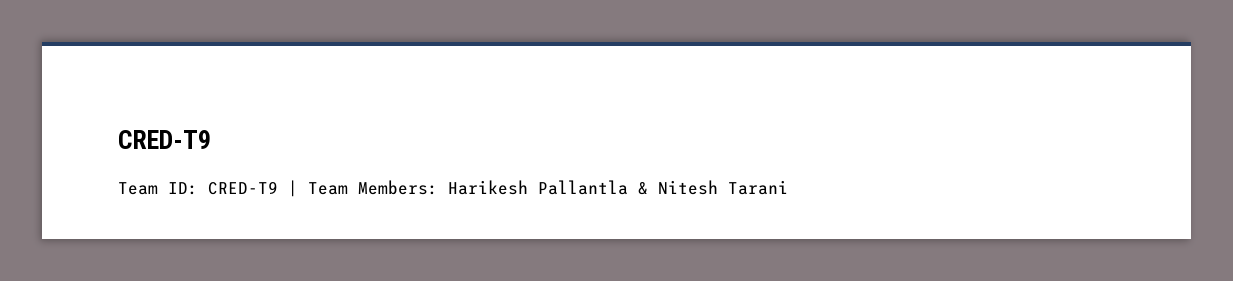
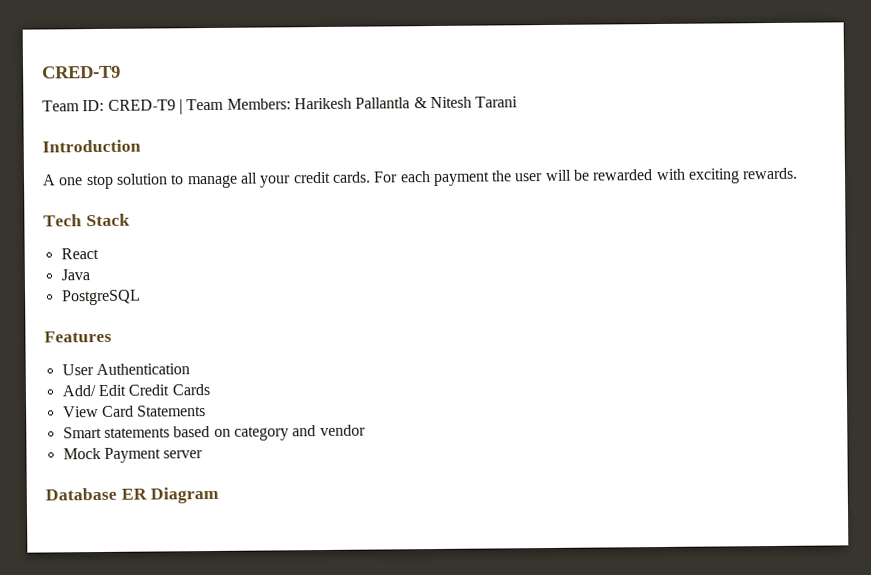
+ Introduction
+ A one stop solution to manage all your credit cards. For each payment the user will be rewarded with exciting rewards.
+ Tech Stack
+ React
+ Java
+ PostgreSQL
+ Features
+ User Authentication
+ Add/ Edit Credit Cards
+ View Card Statements
+ Smart statements based on category and vendor
+ Mock Payment server
+ Database ER Diagram

